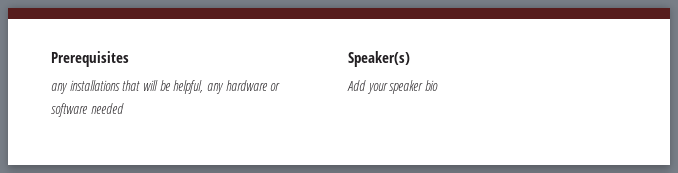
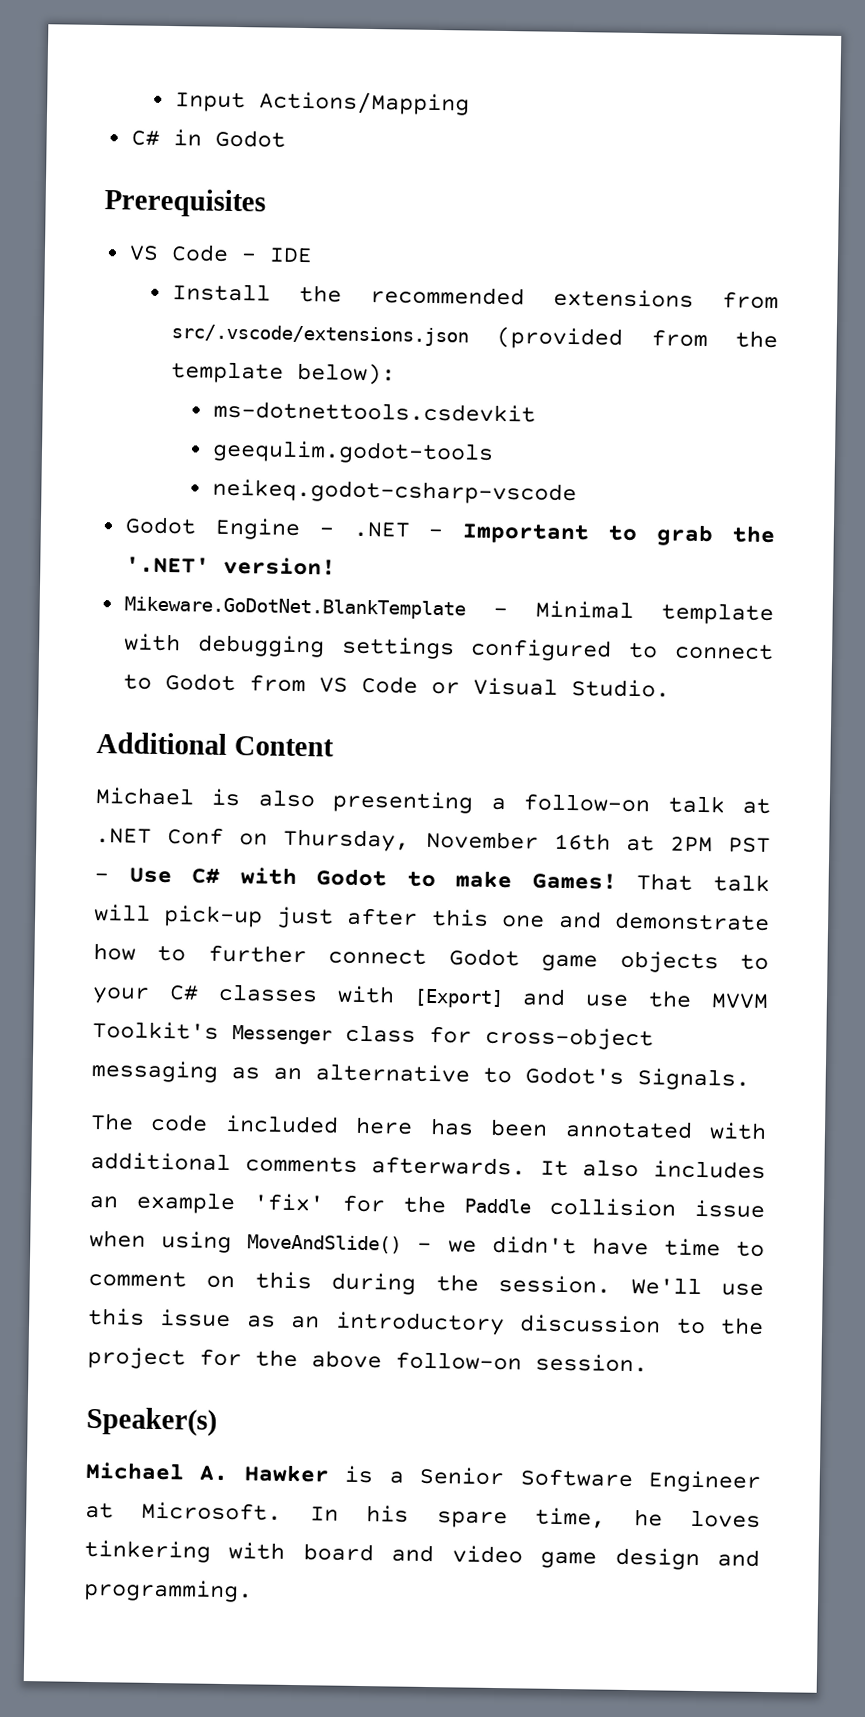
+ Input Actions/Mapping
+ C# in Godot
  Prerequisites
- any installations that will be helpful, any hardware or software needed
+ VS Code - IDE
+ Install the recommended extensions from src/.vscode/extensions.json (provided from the template below):
+ ms-dotnettools.csdevkit
+ geequlim.godot-tools
+ neikeq.godot-csharp-vscode
+ Godot Engine - .NET - Important to grab the '.NET' version!
+ Mikeware.GoDotNet.BlankTemplate - Minimal template with debugging settings configured to connect to Godot from VS Code or Visual Studio.
+ Additional Content
+ Michael is also presenting a follow-on talk at .NET Conf on Thursday, November 16th at 2PM PST - Use C# with Godot to make Games! That talk will pick-up just after this one and demonstrate how to further connect Godot game objects to your C# classes with [Export] and use the MVVM Toolkit's Messenger class for cross-object messaging as an alternative to Godot's Signals.
+ The code included here has been annotated with additional comments afterwards. It also includes an example 'fix' for the Paddle collision issue when using MoveAndSlide() - we didn't have time to comment on this during the session. We'll use this issue as an introductory discussion to the project for the above follow-on session.
  Speaker(s)
- Add your speaker bio
+ Michael A. Hawker is a Senior Software Engineer at Microsoft. In his spare time, he loves tinkering with board and video game design and programming.

